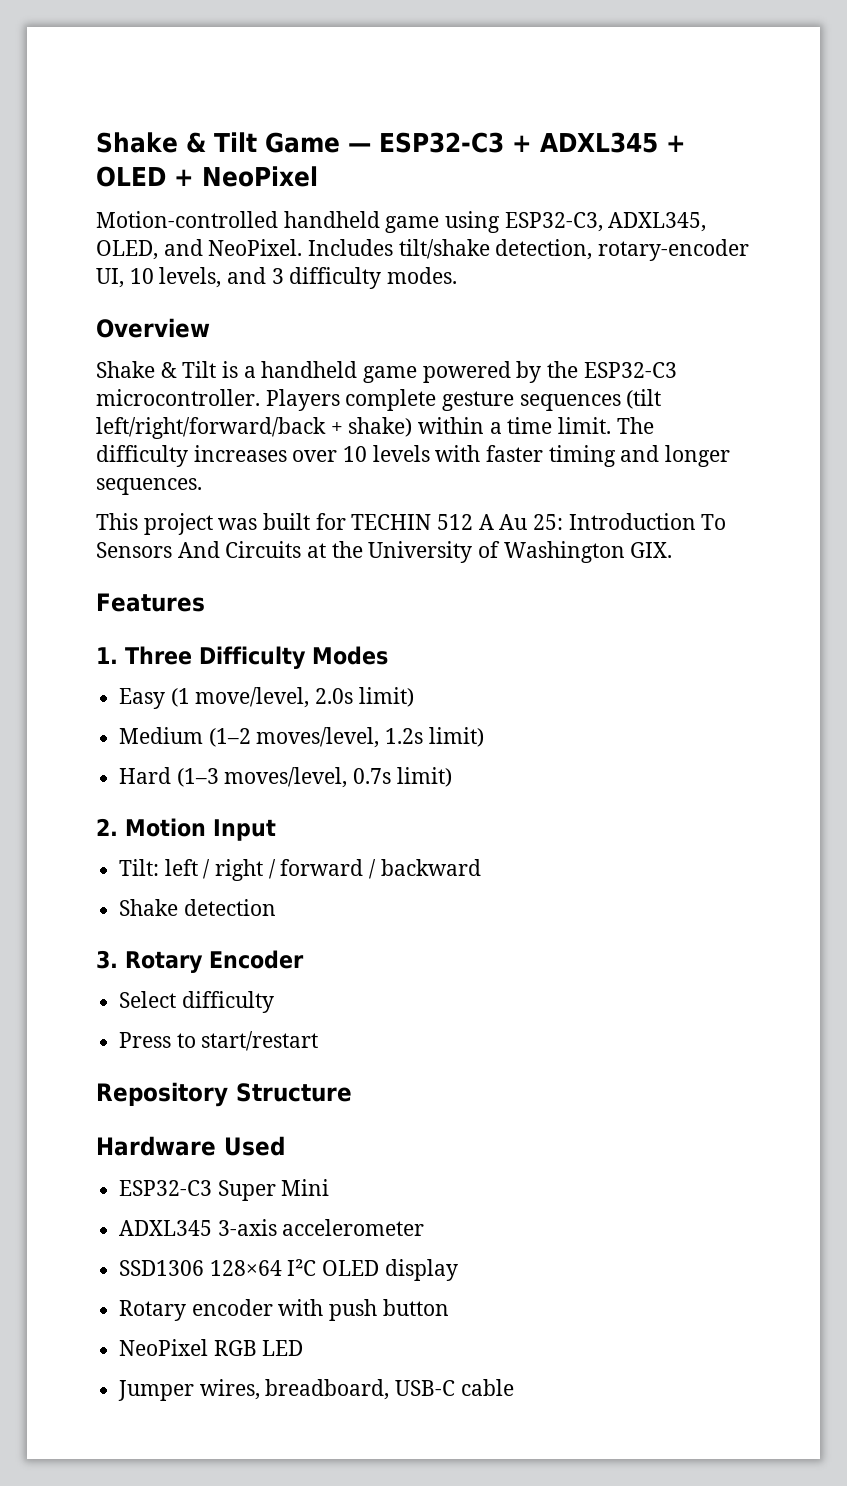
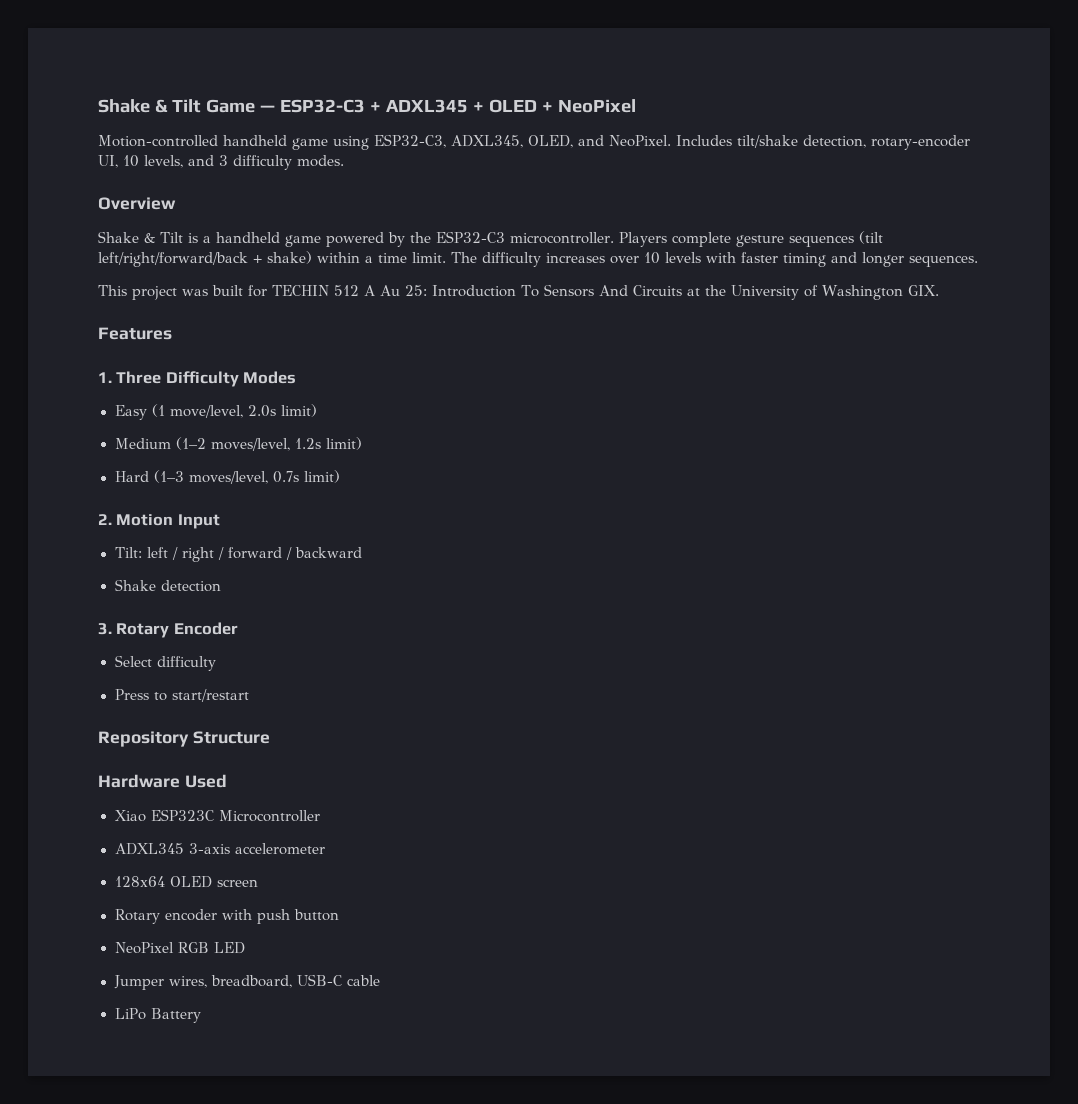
- ESP32-C3 Super Mini
+ Xiao ESP323C Microcontroller
- SSD1306 128×64 I²C OLED display
+ 128x64 OLED screen
+ LiPo Battery

